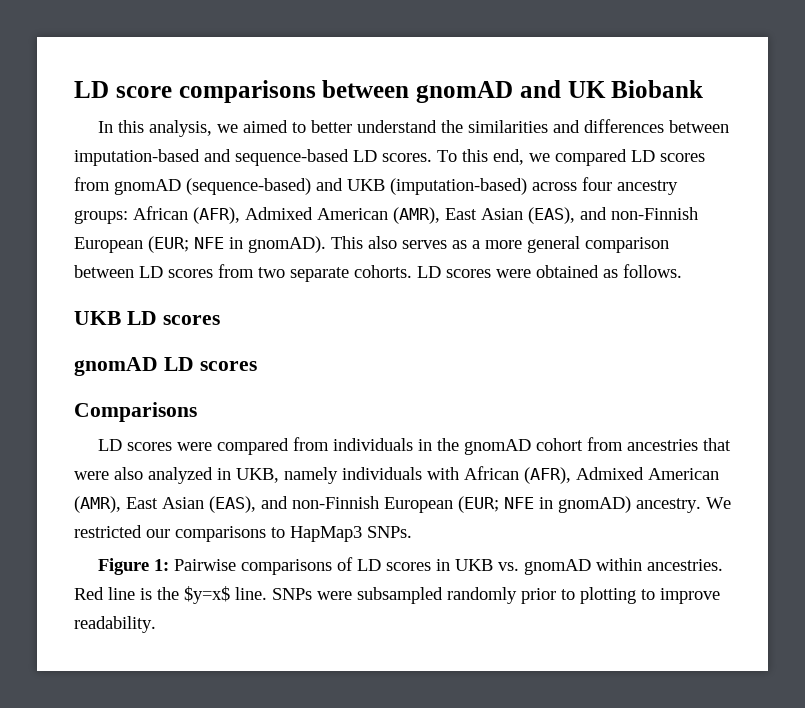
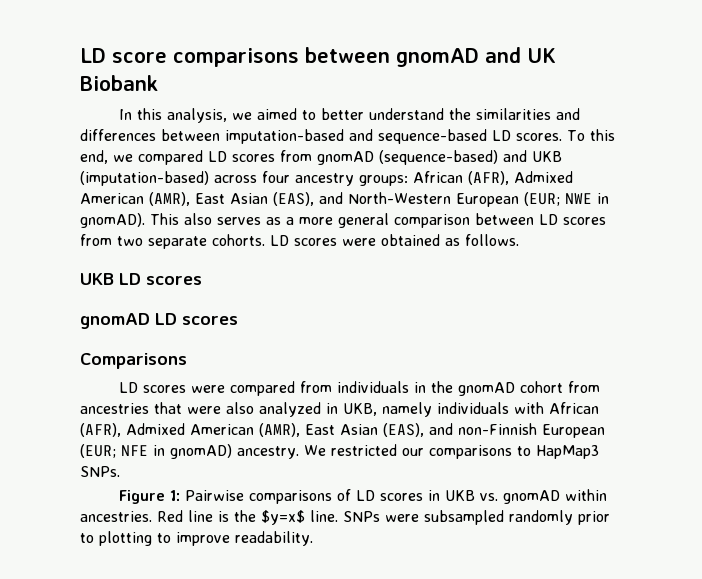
- To this end, we compared LD scores from gnomAD (sequence-based) and UKB (imputation-based) across four ancestry groups: African (AFR), Admixed American (AMR), East Asian (EAS), and non-Finnish European (EUR; NFE in gnomAD).
+ To this end, we compared LD scores from gnomAD (sequence-based) and UKB (imputation-based) across four ancestry groups: African (AFR), Admixed American (AMR), East Asian (EAS), and North-Western European (EUR; NWE in gnomAD).

